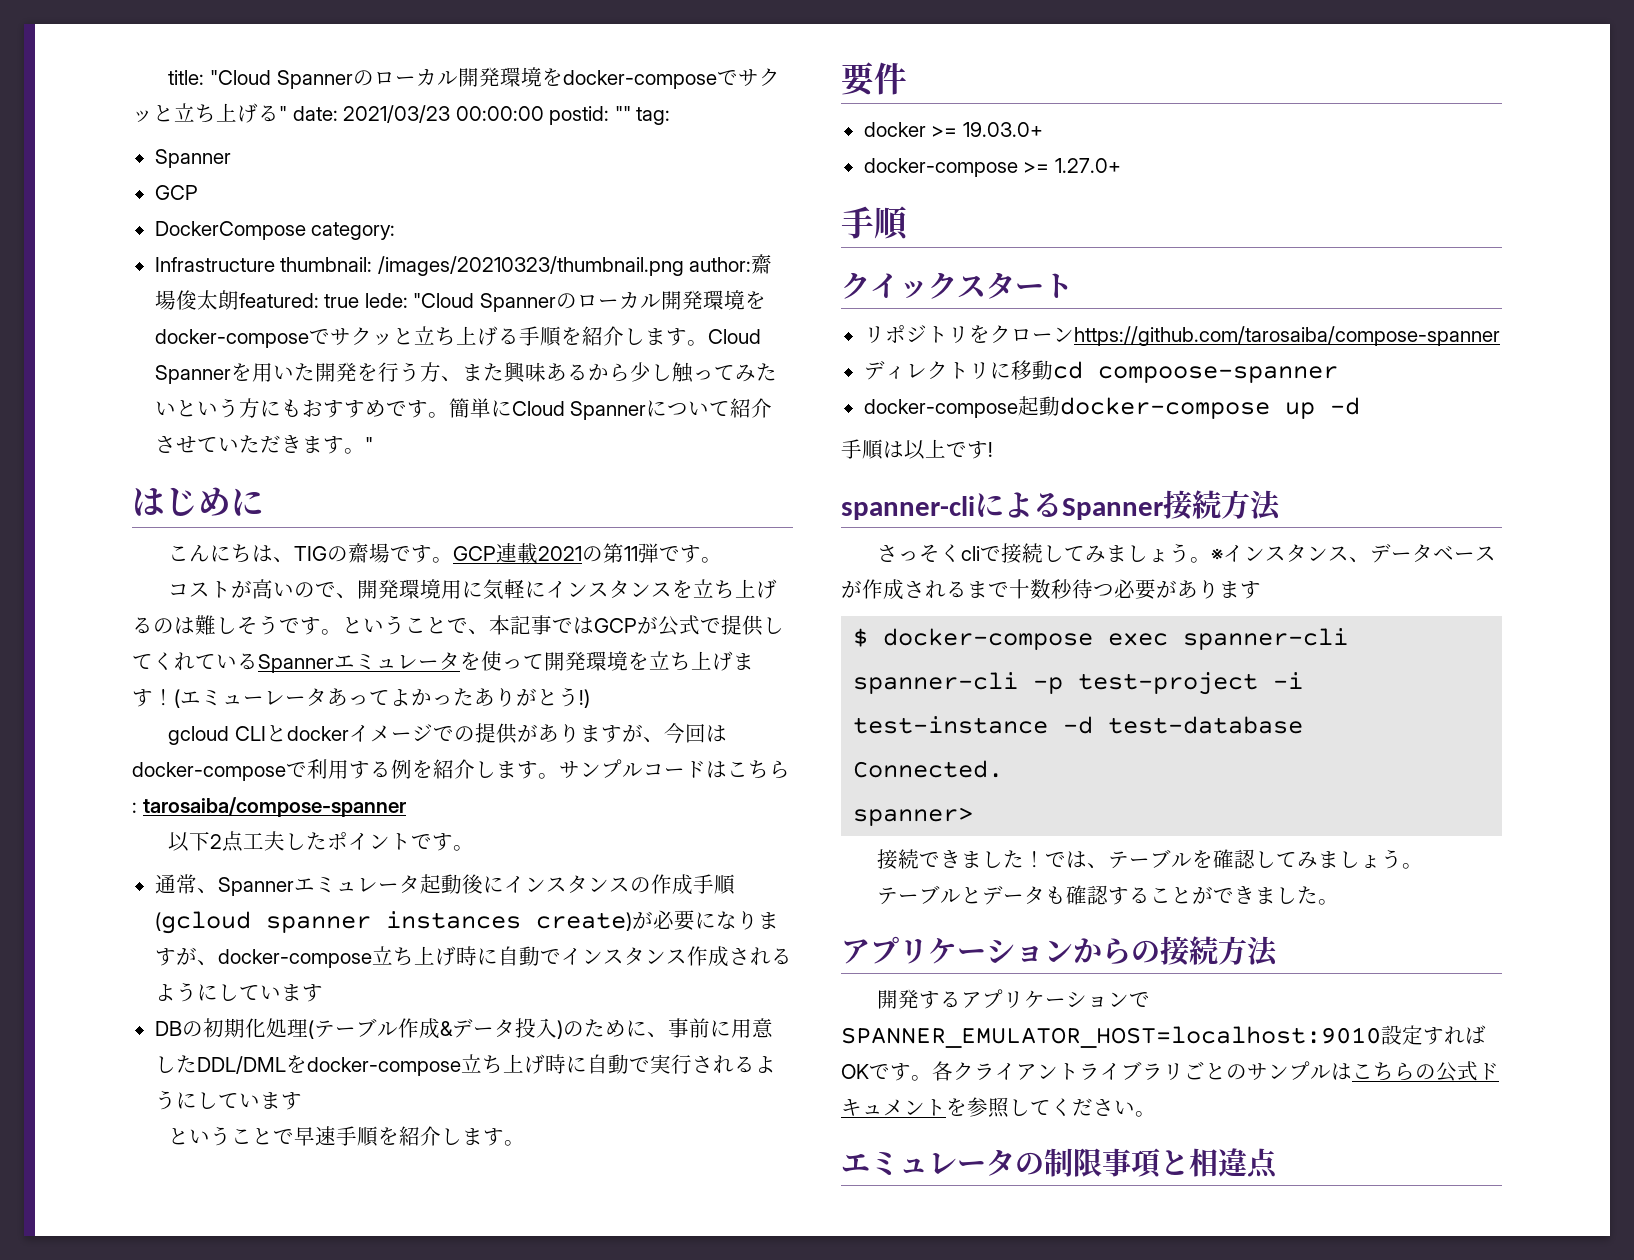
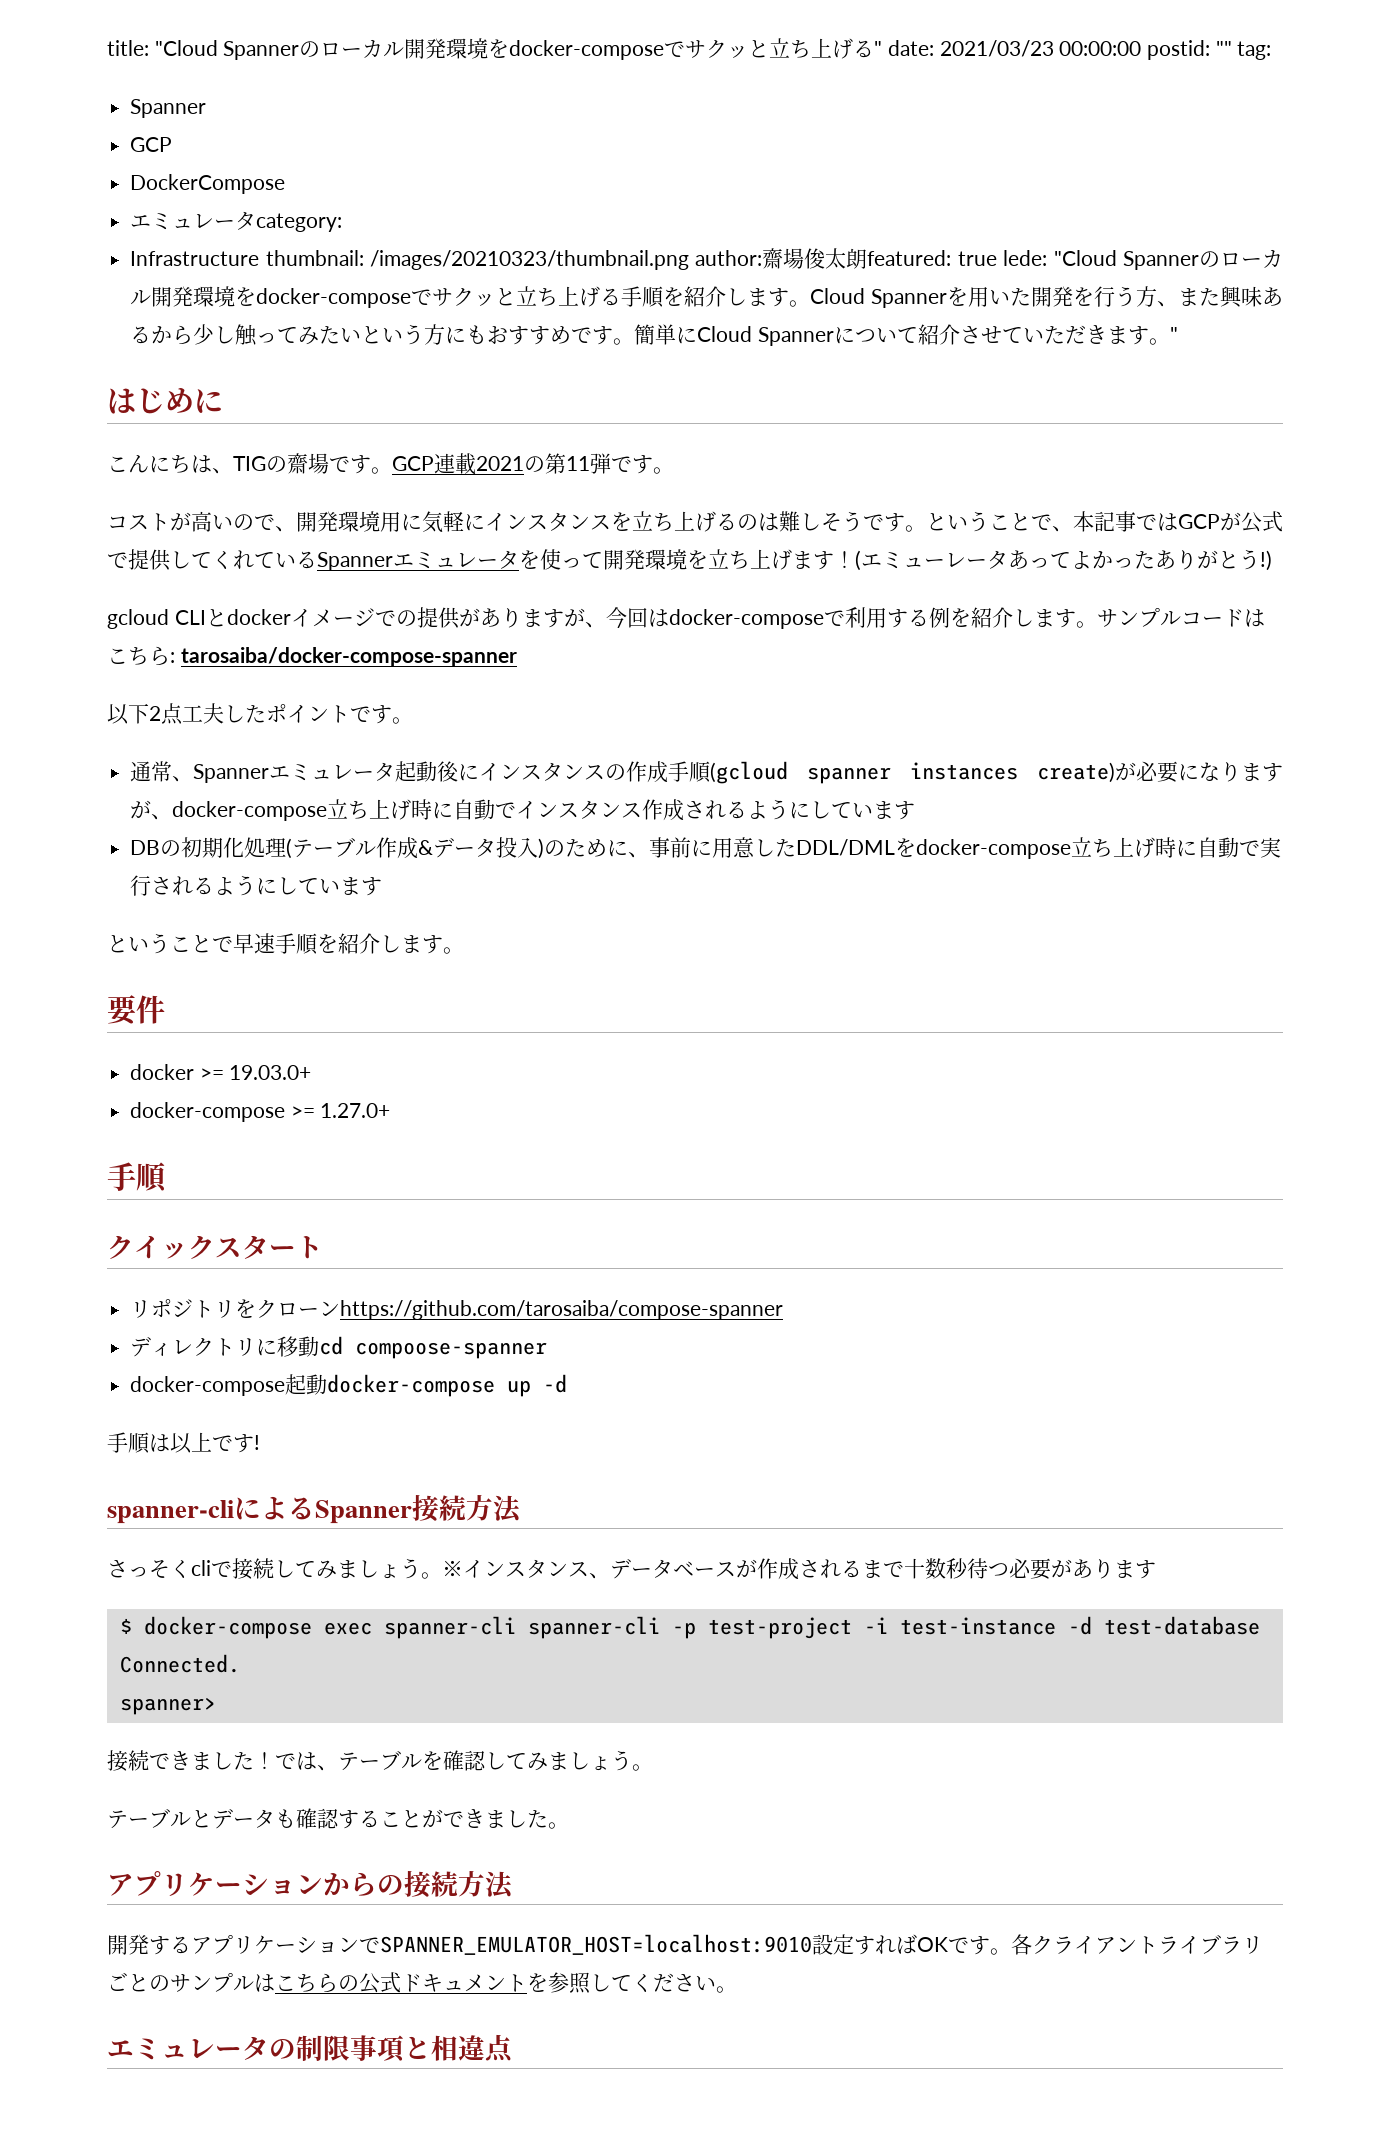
- DockerCompose category:
+ DockerCompose
+ エミュレータcategory:
- サンプルコードはこちら: tarosaiba/compose-spanner
+ サンプルコードはこちら: tarosaiba/docker-compose-spanner

